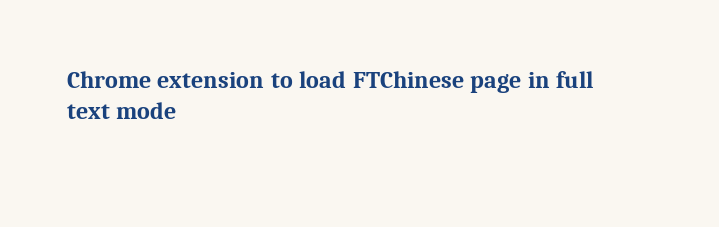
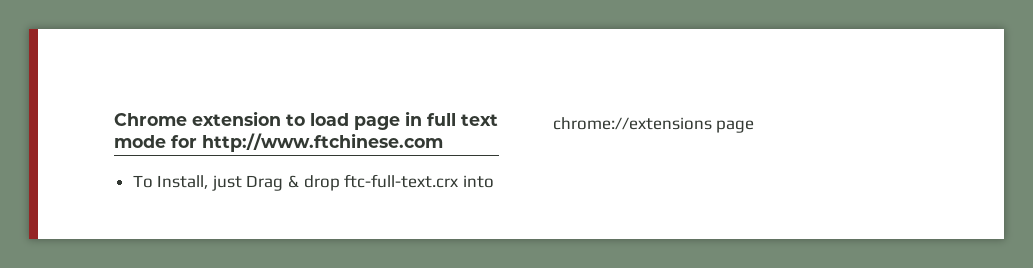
- Chrome extension to load FTChinese page in full text mode
+ Chrome extension to load page in full text mode for http://www.ftchinese.com
+ To Install, just Drag & drop ftc-full-text.crx into chrome://extensions page

